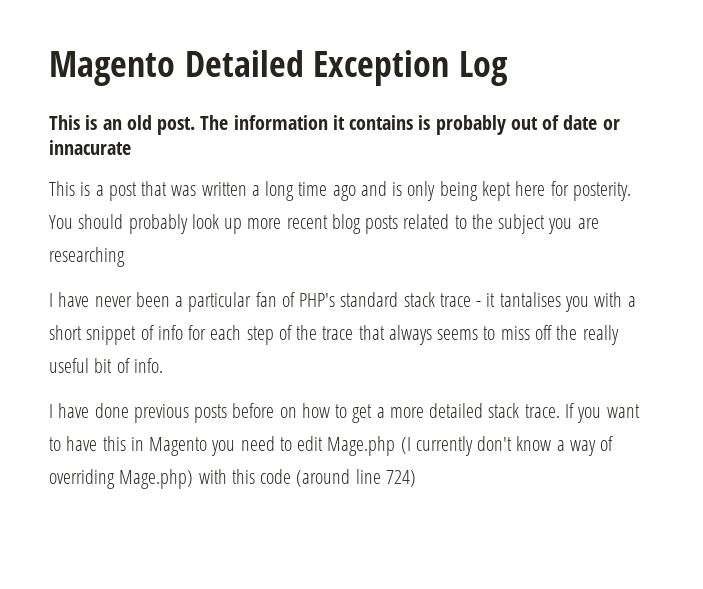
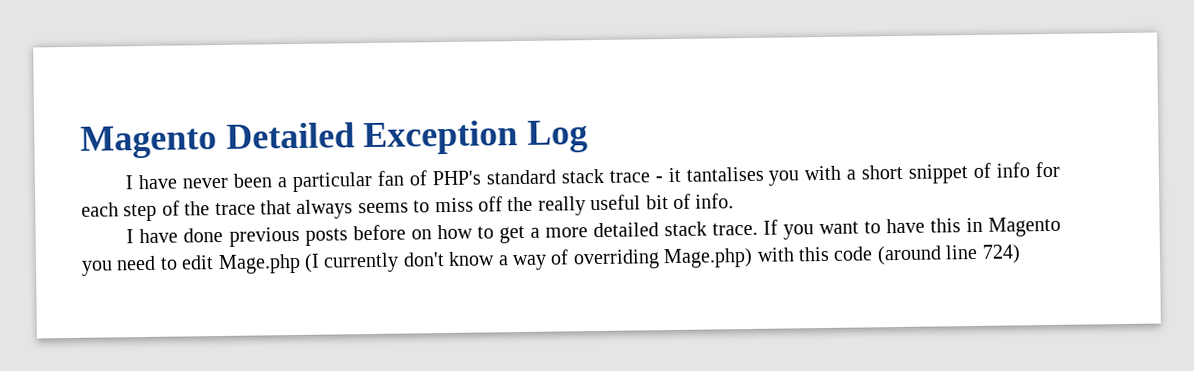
- This is an old post. The information it contains is probably out of date or innacurate
- This is a post that was written a long time ago and is only being kept here for posterity. You should probably look up more recent blog posts related to the subject you are researching

